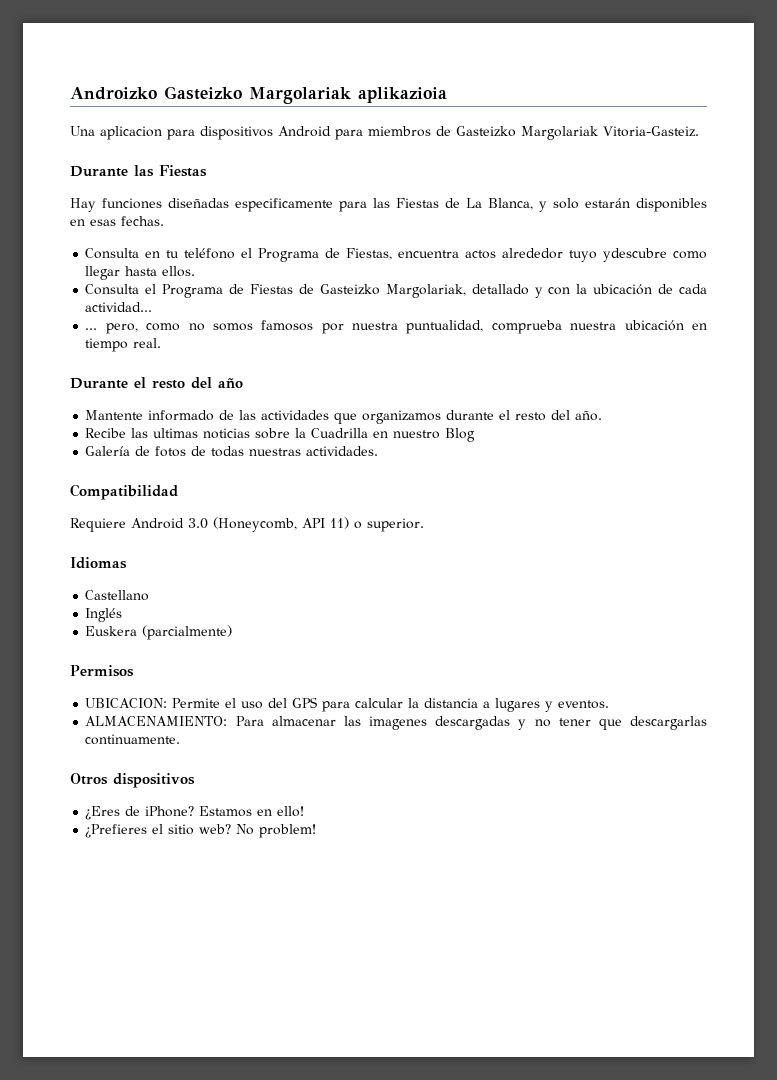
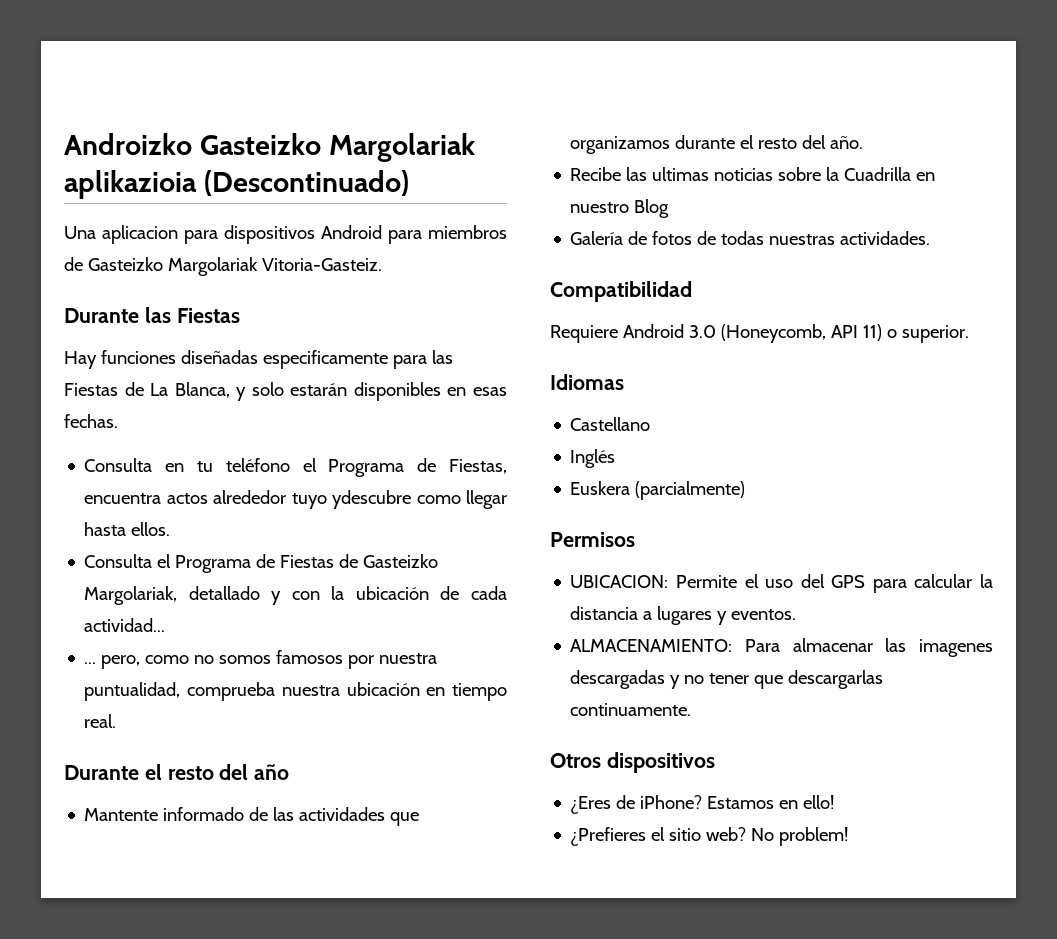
- Androizko Gasteizko Margolariak aplikazioia
+ Androizko Gasteizko Margolariak aplikazioia (Descontinuado)

